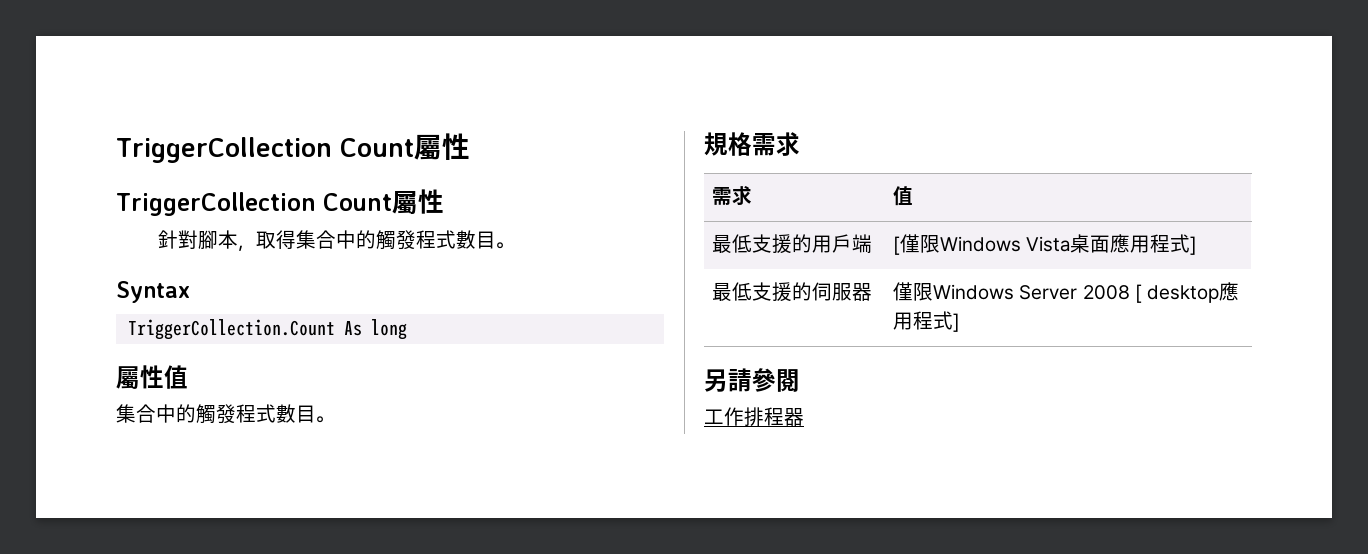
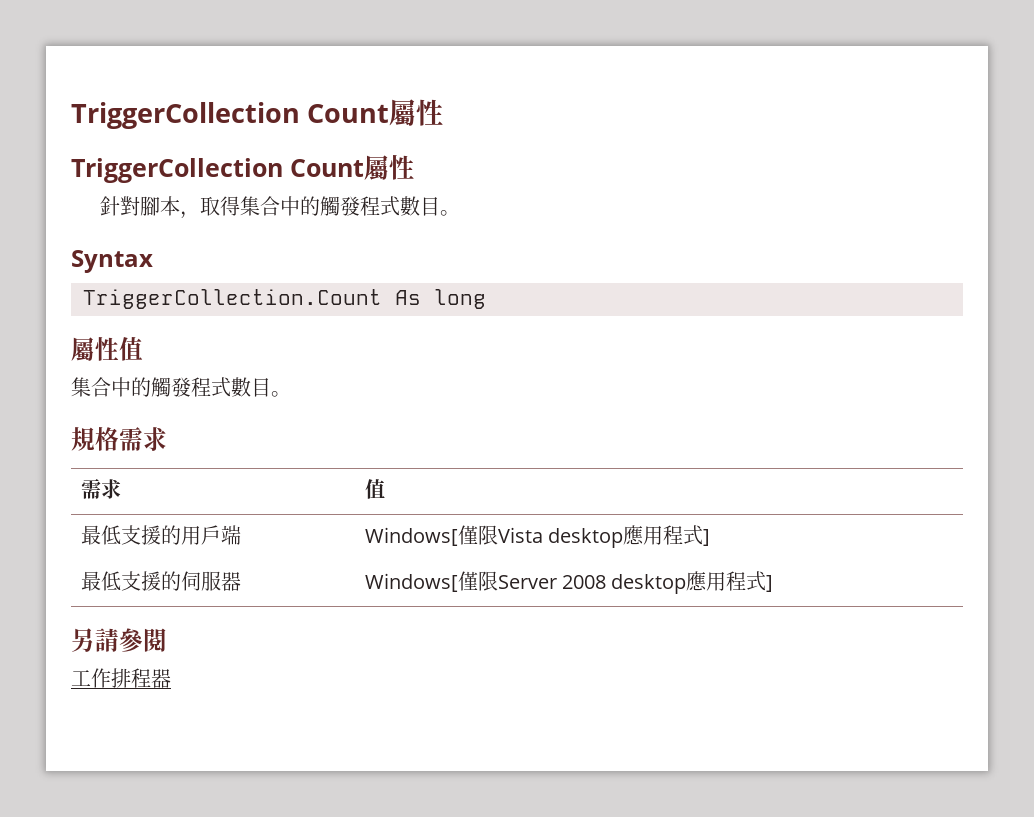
- 最低支援的用戶端 | [僅限Windows Vista桌面應用程式]
+ 最低支援的用戶端 | Windows[僅限Vista desktop應用程式]
- 最低支援的伺服器 | 僅限Windows Server 2008 [ desktop應用程式]
+ 最低支援的伺服器 | Windows[僅限Server 2008 desktop應用程式]

